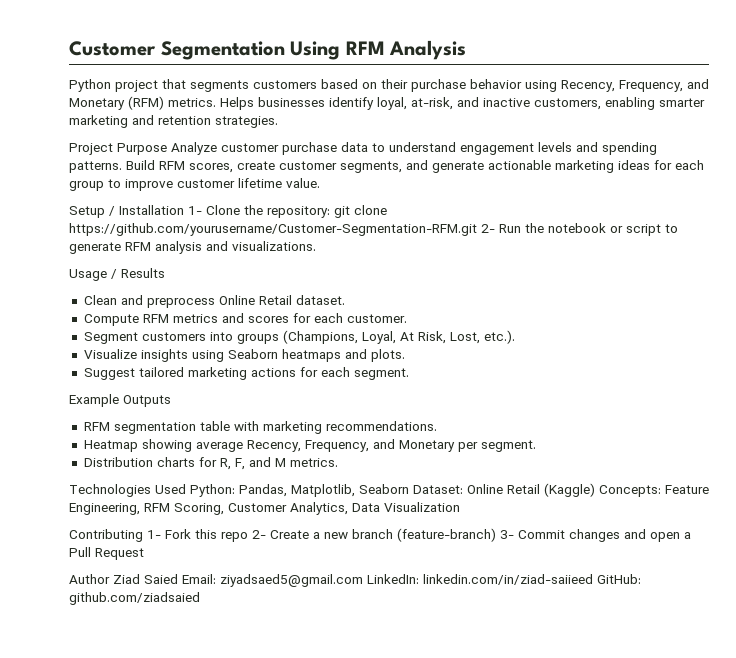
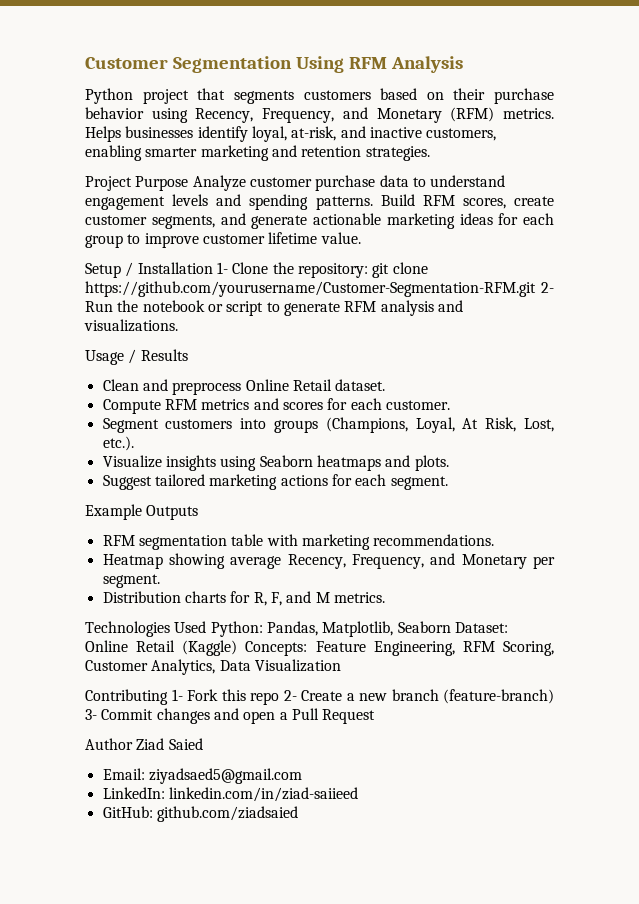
- Author Ziad Saied Email: ziyadsaed5@gmail.com LinkedIn: linkedin.com/in/ziad-saiieed GitHub: github.com/ziadsaied
+ Author Ziad Saied
+ Email: ziyadsaed5@gmail.com
+ LinkedIn: linkedin.com/in/ziad-saiieed
+ GitHub: github.com/ziadsaied

